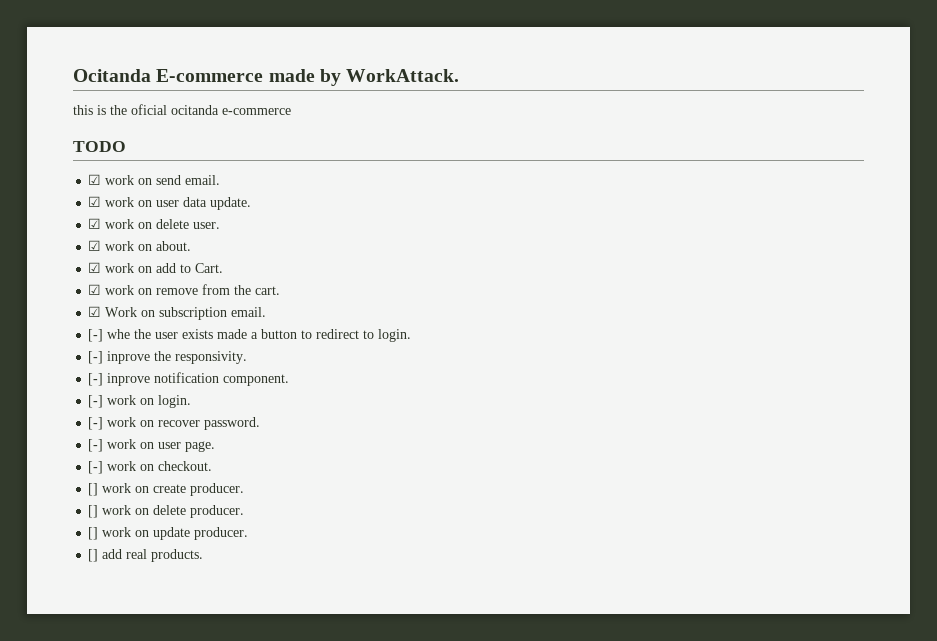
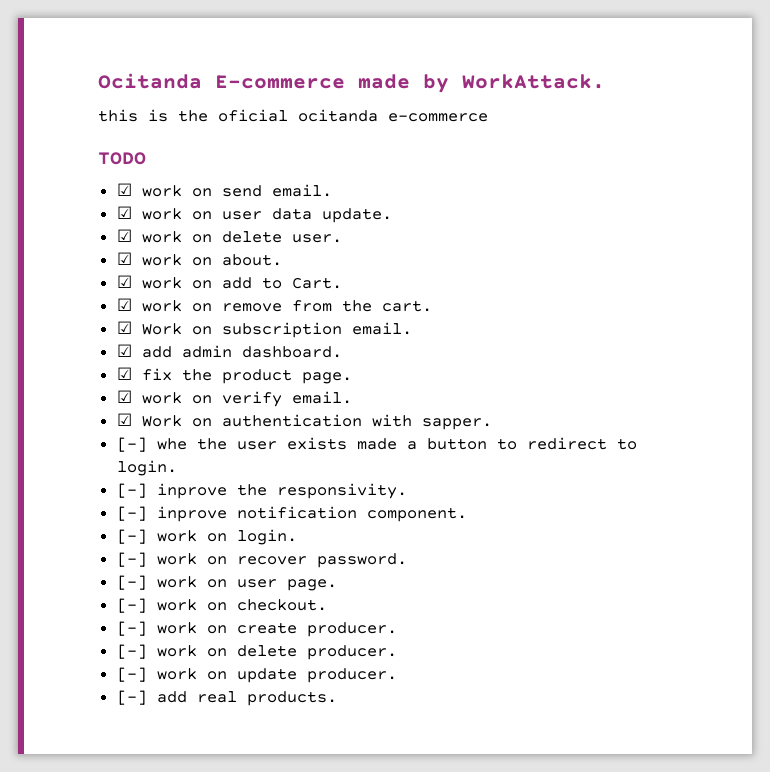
+ ☑ add admin dashboard.
+ ☑ fix the product page.
+ ☑ work on verify email.
+ ☑ Work on authentication with sapper.
- [] work on create producer.
+ [-] work on create producer.
- [] work on delete producer.
+ [-] work on delete producer.
- [] work on update producer.
+ [-] work on update producer.
- [] add real products.
+ [-] add real products.

